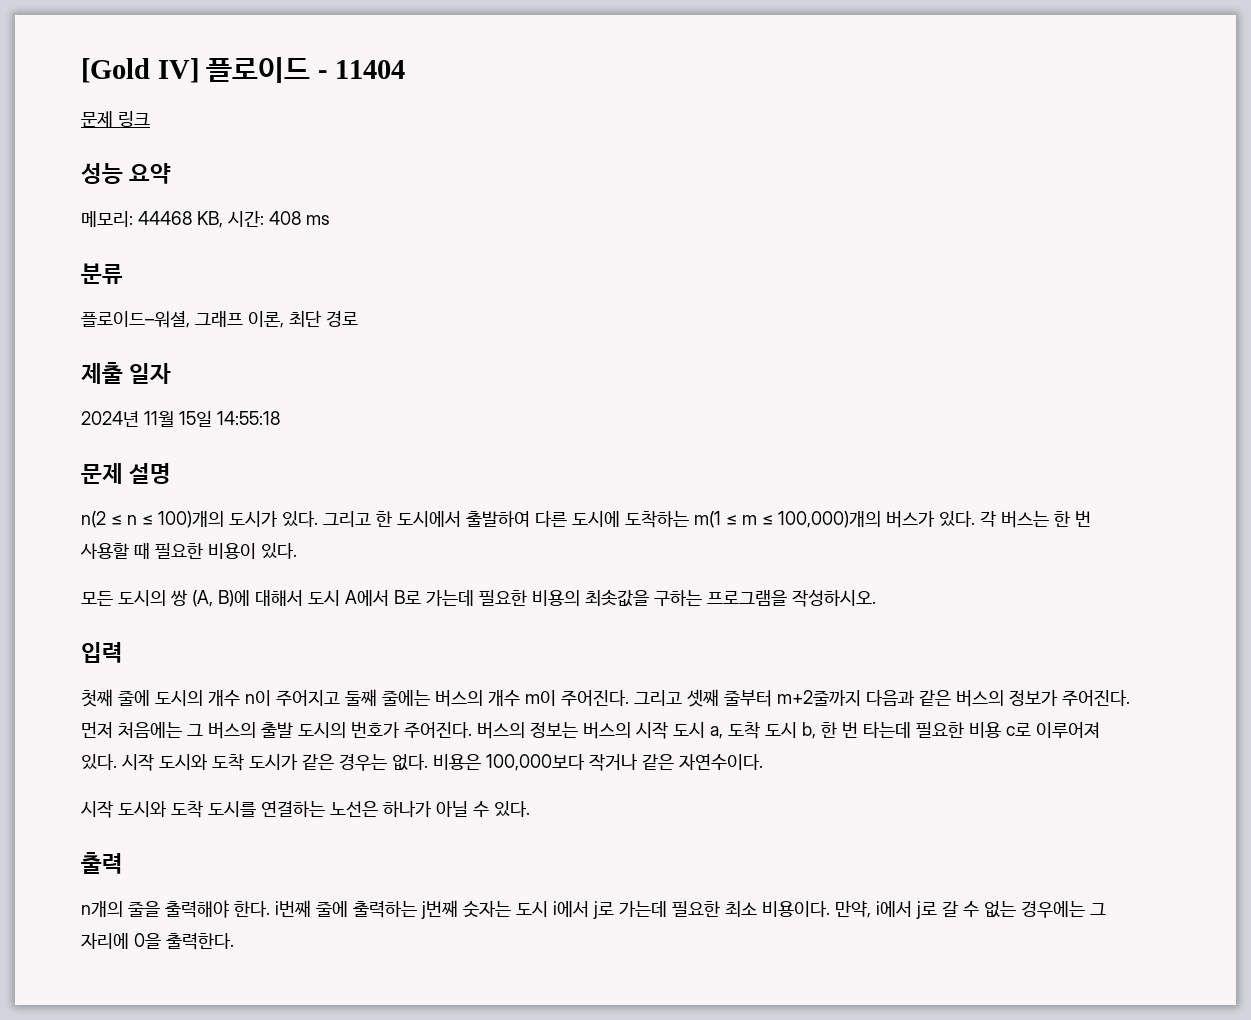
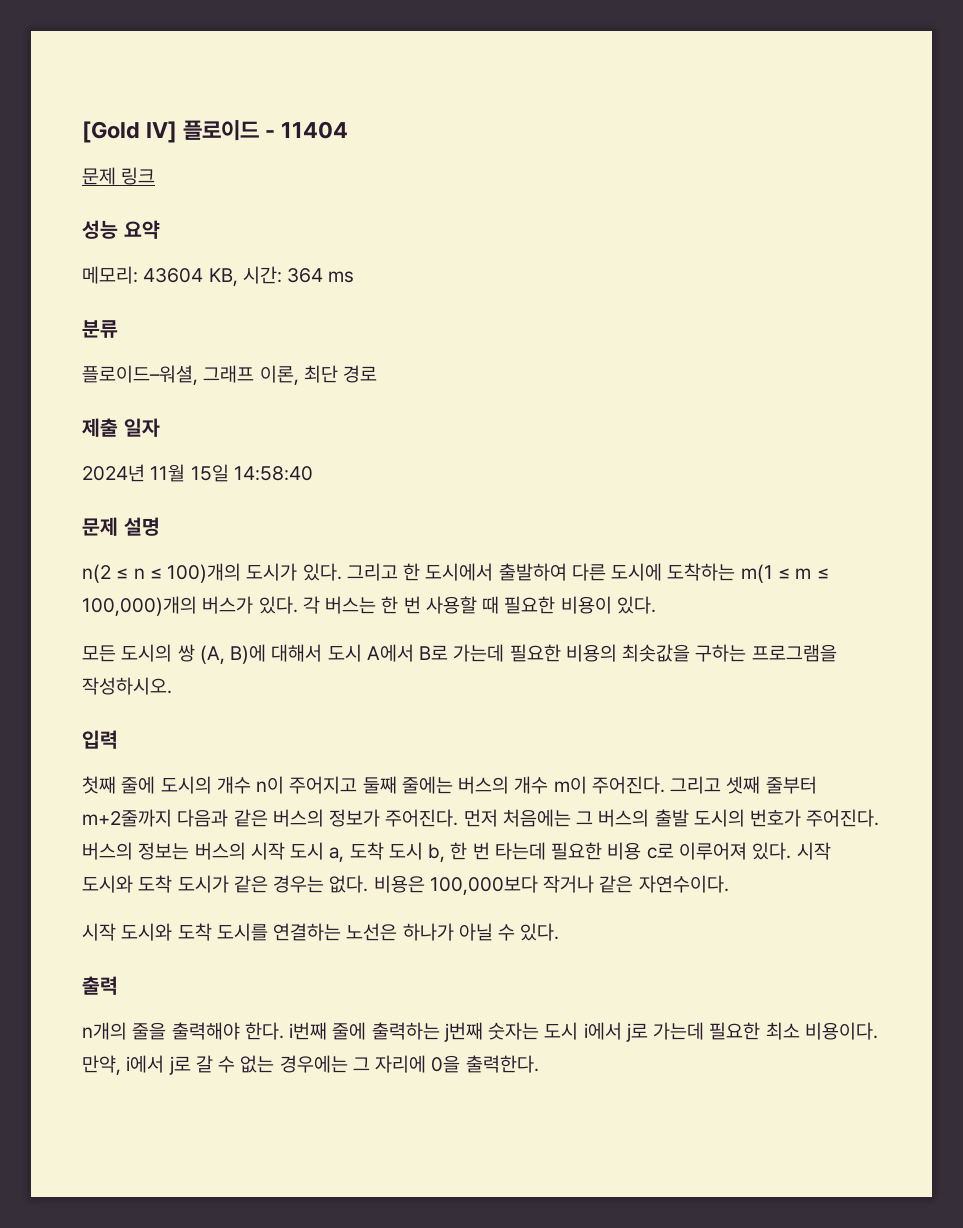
- 메모리: 44468 KB, 시간: 408 ms
+ 메모리: 43604 KB, 시간: 364 ms
- 2024년 11월 15일 14:55:18
+ 2024년 11월 15일 14:58:40

